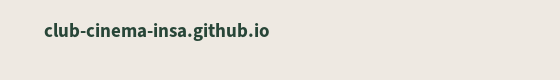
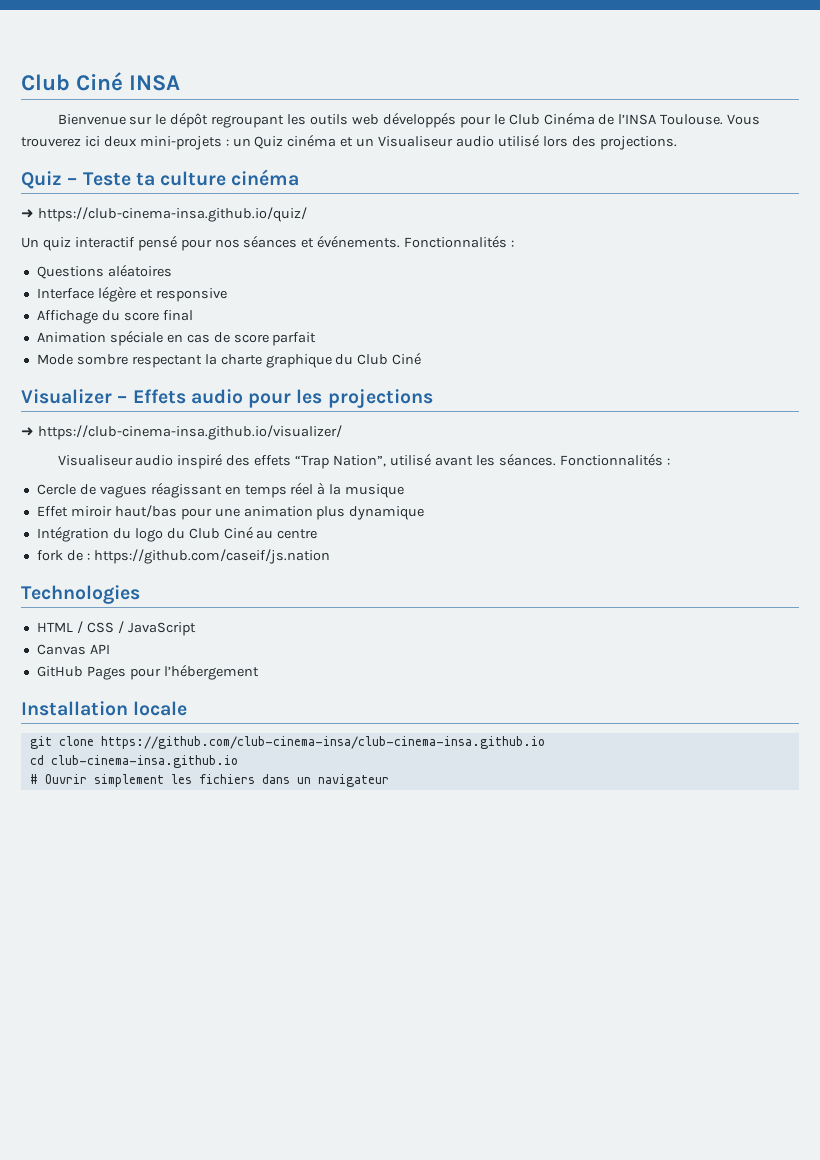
- club-cinema-insa.github.io
+ Club Ciné INSA
+ Bienvenue sur le dépôt regroupant les outils web développés pour le Club Cinéma de l’INSA Toulouse. Vous trouverez ici deux mini-projets : un Quiz cinéma et un Visualiseur audio utilisé lors des projections.
+ Quiz – Teste ta culture cinéma
+ ➜ https://club-cinema-insa.github.io/quiz/
+ Un quiz interactif pensé pour nos séances et événements. Fonctionnalités :
+ Questions aléatoires
+ Interface légère et responsive
+ Affichage du score final
+ Animation spéciale en cas de score parfait
+ Mode sombre respectant la charte graphique du Club Ciné
+ Visualizer – Effets audio pour les projections
+ ➜ https://club-cinema-insa.github.io/visualizer/
+ Visualiseur audio inspiré des effets “Trap Nation”, utilisé avant les séances. Fonctionnalités :
+ Cercle de vagues réagissant en temps réel à la musique
+ Effet miroir haut/bas pour une animation plus dynamique
+ Intégration du logo du Club Ciné au centre
+ fork de : https://github.com/caseif/js.nation
+ Technologies
+ HTML / CSS / JavaScript
+ Canvas API
+ GitHub Pages pour l’hébergement
+ Installation locale
+ git clone https://github.com/club-cinema-insa/club-cinema-insa.github.io
+ cd club-cinema-insa.github.io
+ # Ouvrir simplement les fichiers dans un navigateur

